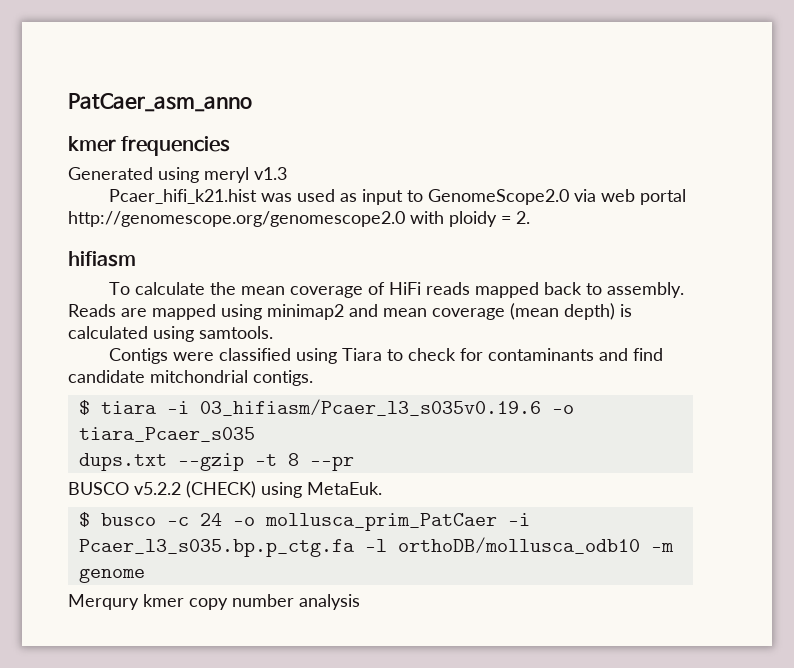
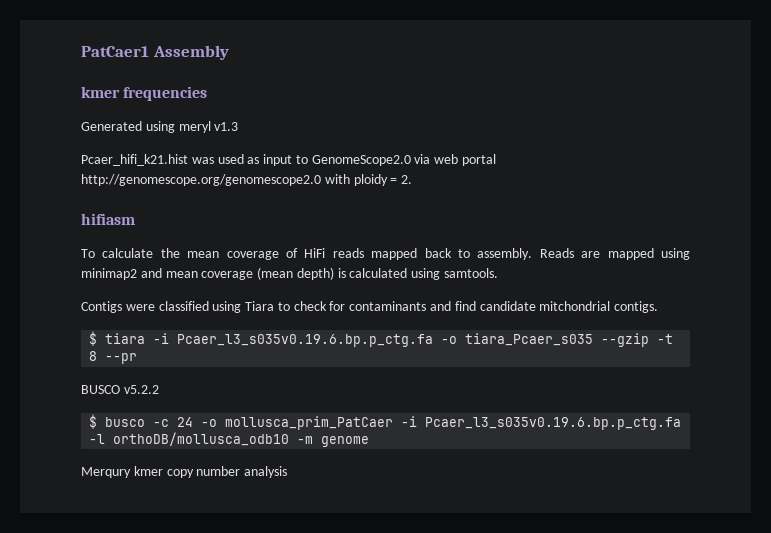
- PatCaer_asm_anno
+ PatCaer1 Assembly
- $ tiara -i 03_hifiasm/Pcaer_l3_s035v0.19.6 -o tiara_Pcaer_s035
- dups.txt --gzip -t 8 --pr
+ $ tiara -i Pcaer_l3_s035v0.19.6.bp.p_ctg.fa -o tiara_Pcaer_s035 --gzip -t 8 --pr
- BUSCO v5.2.2 (CHECK) using MetaEuk.
+ BUSCO v5.2.2
- $ busco -c 24 -o mollusca_prim_PatCaer -i Pcaer_l3_s035.bp.p_ctg.fa -l orthoDB/mollusca_odb10 -m genome
+ $ busco -c 24 -o mollusca_prim_PatCaer -i Pcaer_l3_s035v0.19.6.bp.p_ctg.fa -l orthoDB/mollusca_odb10 -m genome

